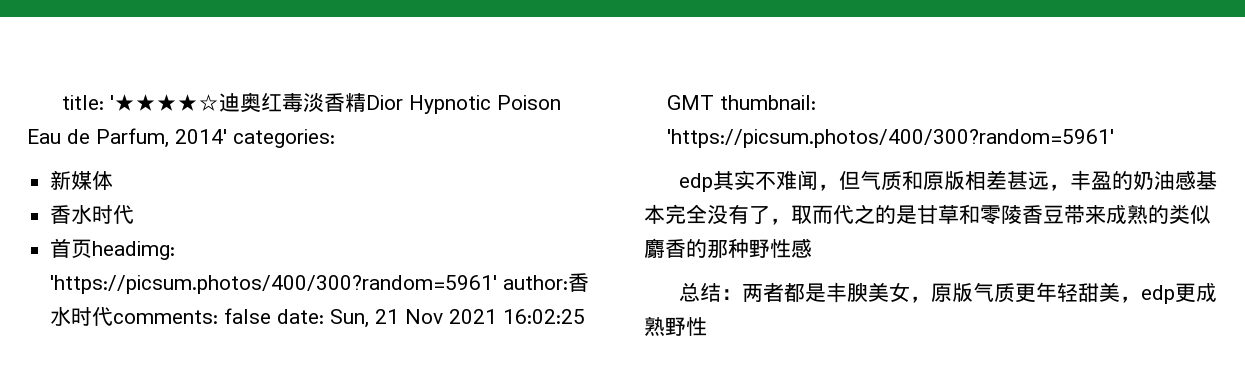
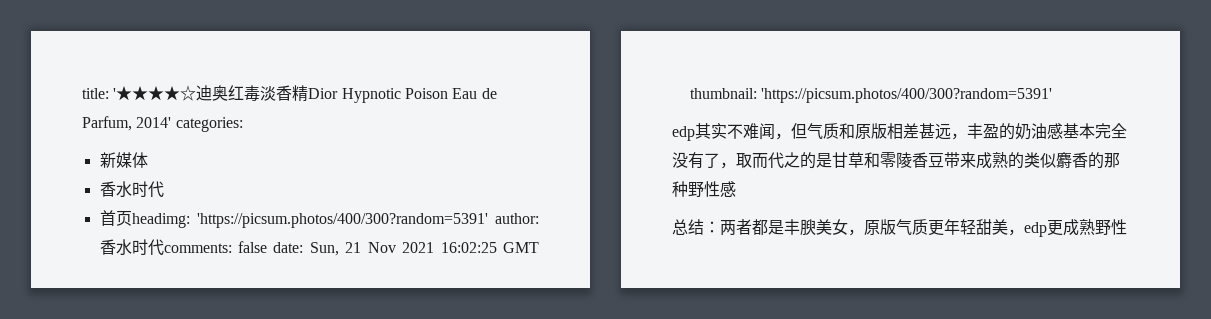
- 首页headimg: 'https://picsum.photos/400/300?random=5961' author:香水时代comments: false date: Sun, 21 Nov 2021 16:02:25 GMT thumbnail: 'https://picsum.photos/400/300?random=5961'
+ 首页headimg: 'https://picsum.photos/400/300?random=5391' author:香水时代comments: false date: Sun, 21 Nov 2021 16:02:25 GMT thumbnail: 'https://picsum.photos/400/300?random=5391'

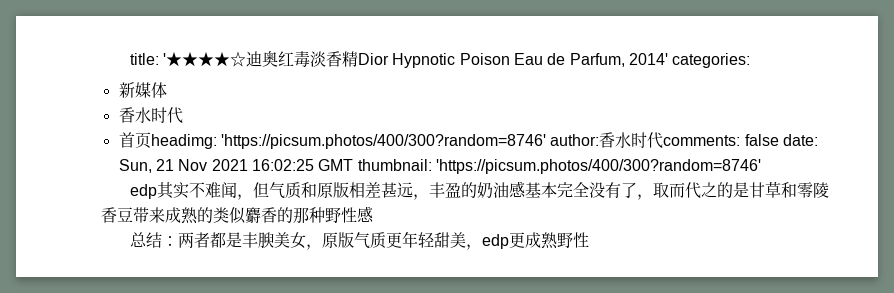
- 首页headimg: 'https://picsum.photos/400/300?random=5391' author:香水时代comments: false date: Sun, 21 Nov 2021 16:02:25 GMT thumbnail: 'https://picsum.photos/400/300?random=5391'
+ 首页headimg: 'https://picsum.photos/400/300?random=8746' author:香水时代comments: false date: Sun, 21 Nov 2021 16:02:25 GMT thumbnail: 'https://picsum.photos/400/300?random=8746'

